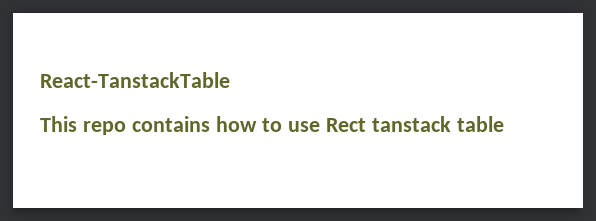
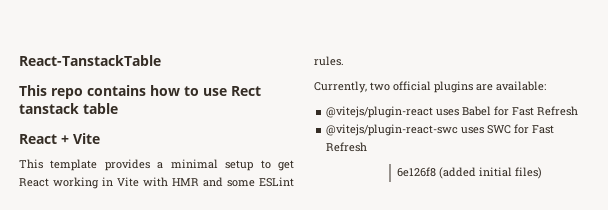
+ React + Vite
+ This template provides a minimal setup to get React working in Vite with HMR and some ESLint rules.
+ Currently, two official plugins are available:
+ @vitejs/plugin-react uses Babel for Fast Refresh
+ @vitejs/plugin-react-swc uses SWC for Fast Refresh
+ 6e126f8 (added initial files)

